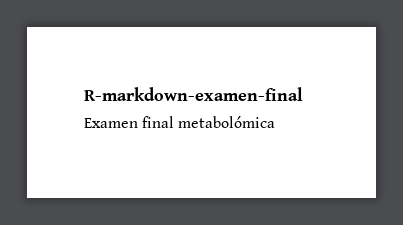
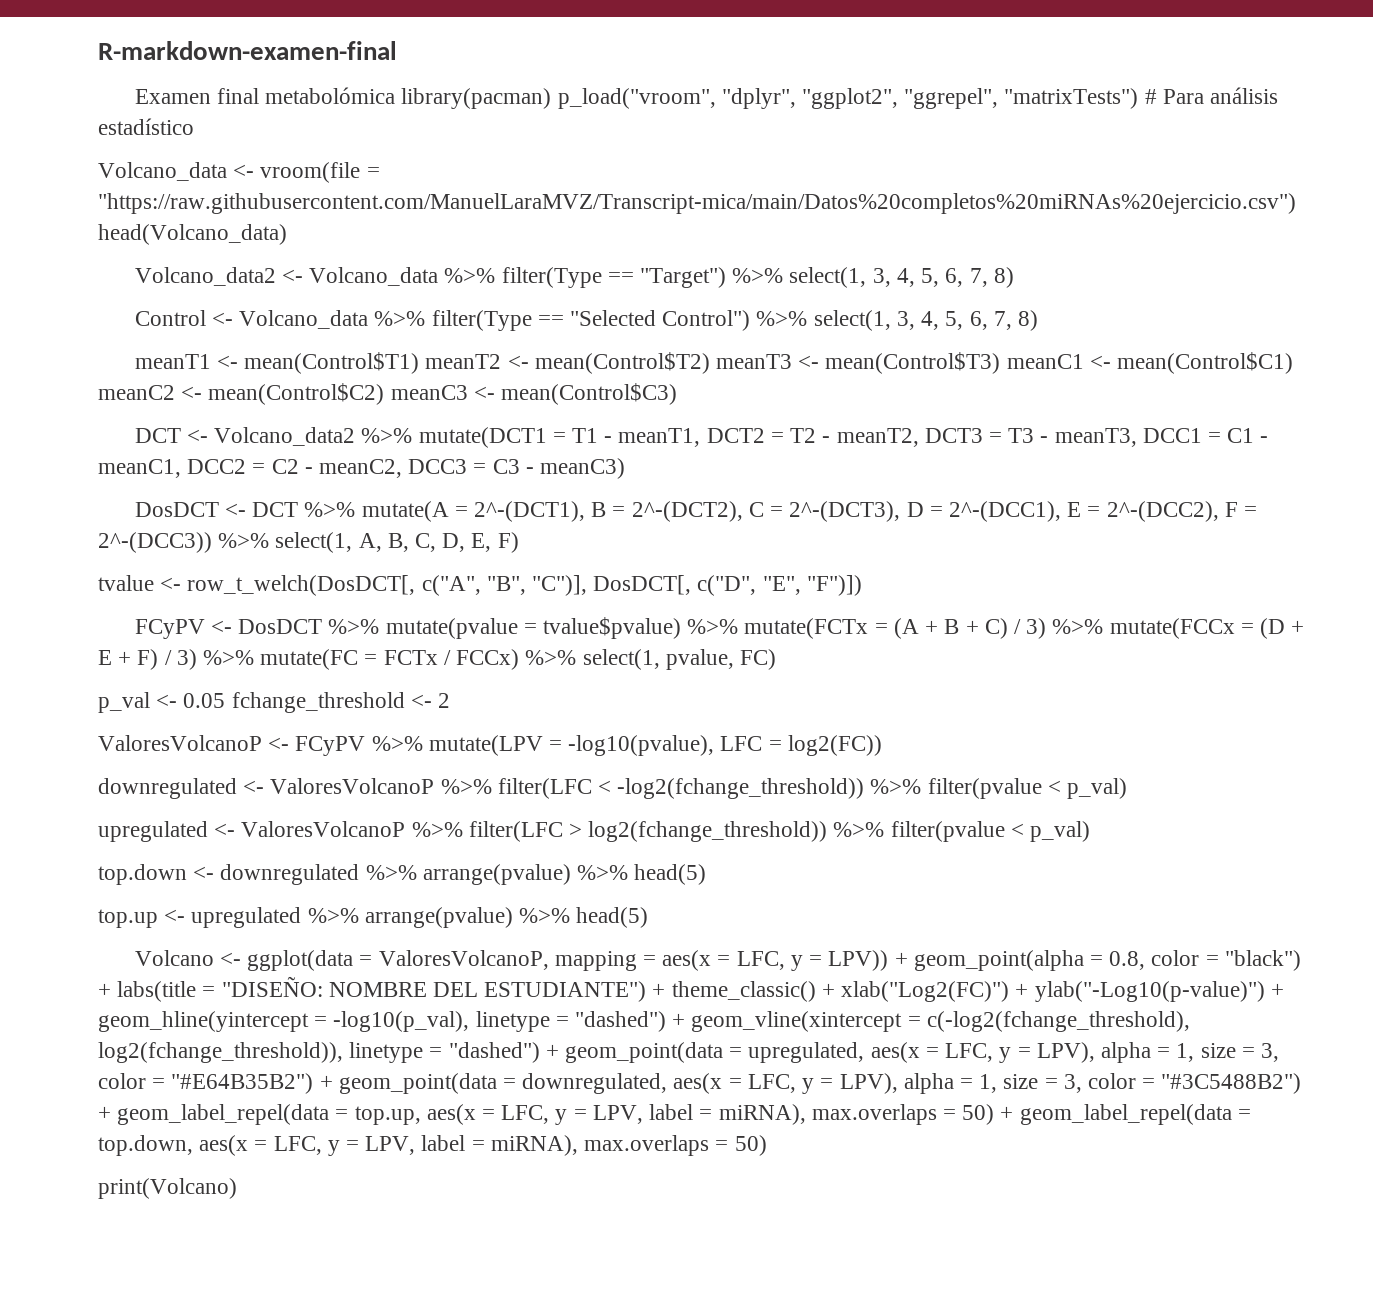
- Examen final metabolómica
+ Examen final metabolómica library(pacman) p_load("vroom", "dplyr", "ggplot2", "ggrepel", "matrixTests") # Para análisis estadístico
+ Volcano_data <- vroom(file = "https://raw.githubusercontent.com/ManuelLaraMVZ/Transcript-mica/main/Datos%20completos%20miRNAs%20ejercicio.csv") head(Volcano_data)
+ Volcano_data2 <- Volcano_data %>% filter(Type == "Target") %>% select(1, 3, 4, 5, 6, 7, 8)
+ Control <- Volcano_data %>% filter(Type == "Selected Control") %>% select(1, 3, 4, 5, 6, 7, 8)
+ meanT1 <- mean(Control$T1) meanT2 <- mean(Control$T2) meanT3 <- mean(Control$T3) meanC1 <- mean(Control$C1) meanC2 <- mean(Control$C2) meanC3 <- mean(Control$C3)
+ DCT <- Volcano_data2 %>% mutate(DCT1 = T1 - meanT1, DCT2 = T2 - meanT2, DCT3 = T3 - meanT3, DCC1 = C1 - meanC1, DCC2 = C2 - meanC2, DCC3 = C3 - meanC3)
+ DosDCT <- DCT %>% mutate(A = 2^-(DCT1), B = 2^-(DCT2), C = 2^-(DCT3), D = 2^-(DCC1), E = 2^-(DCC2), F = 2^-(DCC3)) %>% select(1, A, B, C, D, E, F)
+ tvalue <- row_t_welch(DosDCT[, c("A", "B", "C")], DosDCT[, c("D", "E", "F")])
+ FCyPV <- DosDCT %>% mutate(pvalue = tvalue$pvalue) %>% mutate(FCTx = (A + B + C) / 3) %>% mutate(FCCx = (D + E + F) / 3) %>% mutate(FC = FCTx / FCCx) %>% select(1, pvalue, FC)
+ p_val <- 0.05 fchange_threshold <- 2
+ ValoresVolcanoP <- FCyPV %>% mutate(LPV = -log10(pvalue), LFC = log2(FC))
+ downregulated <- ValoresVolcanoP %>% filter(LFC < -log2(fchange_threshold)) %>% filter(pvalue < p_val)
+ upregulated <- ValoresVolcanoP %>% filter(LFC > log2(fchange_threshold)) %>% filter(pvalue < p_val)
+ top.down <- downregulated %>% arrange(pvalue) %>% head(5)
+ top.up <- upregulated %>% arrange(pvalue) %>% head(5)
+ Volcano <- ggplot(data = ValoresVolcanoP, mapping = aes(x = LFC, y = LPV)) + geom_point(alpha = 0.8, color = "black") + labs(title = "DISEÑO: NOMBRE DEL ESTUDIANTE") + theme_classic() + xlab("Log2(FC)") + ylab("-Log10(p-value)") + geom_hline(yintercept = -log10(p_val), linetype = "dashed") + geom_vline(xintercept = c(-log2(fchange_threshold), log2(fchange_threshold)), linetype = "dashed") + geom_point(data = upregulated, aes(x = LFC, y = LPV), alpha = 1, size = 3, color = "#E64B35B2") + geom_point(data = downregulated, aes(x = LFC, y = LPV), alpha = 1, size = 3, color = "#3C5488B2") + geom_label_repel(data = top.up, aes(x = LFC, y = LPV, label = miRNA), max.overlaps = 50) + geom_label_repel(data = top.down, aes(x = LFC, y = LPV, label = miRNA), max.overlaps = 50)
+ print(Volcano)

